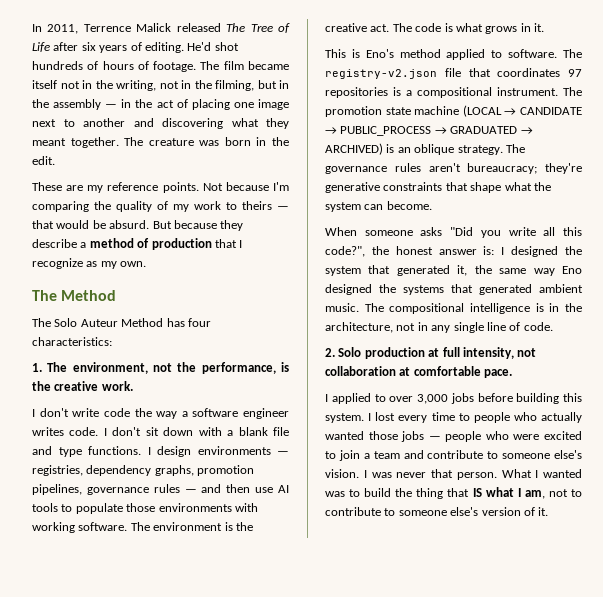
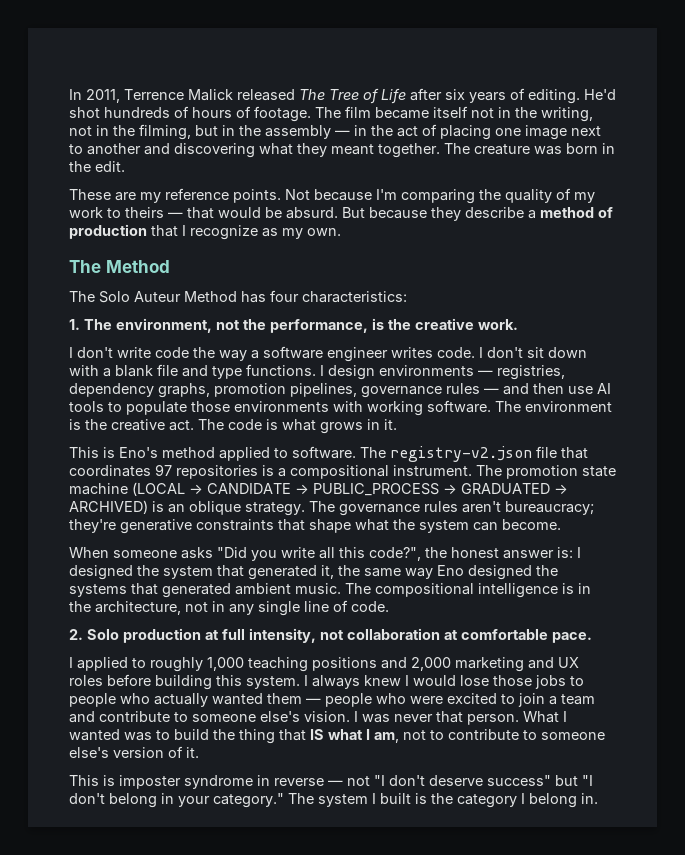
- I applied to over 3,000 jobs before building this system.
+ I applied to roughly 1,000 teaching positions and 2,000 marketing and UX roles before building this system.
- I lost every time to people who actually wanted those jobs — people who were excited to join a team and contribute to someone else's vision.
+ I always knew I would lose those jobs to people who actually wanted them — people who were excited to join a team and contribute to someone else's vision.
+ This is imposter syndrome in reverse — not "I don't deserve success" but "I don't belong in your category." The system I built is the category I belong in.

